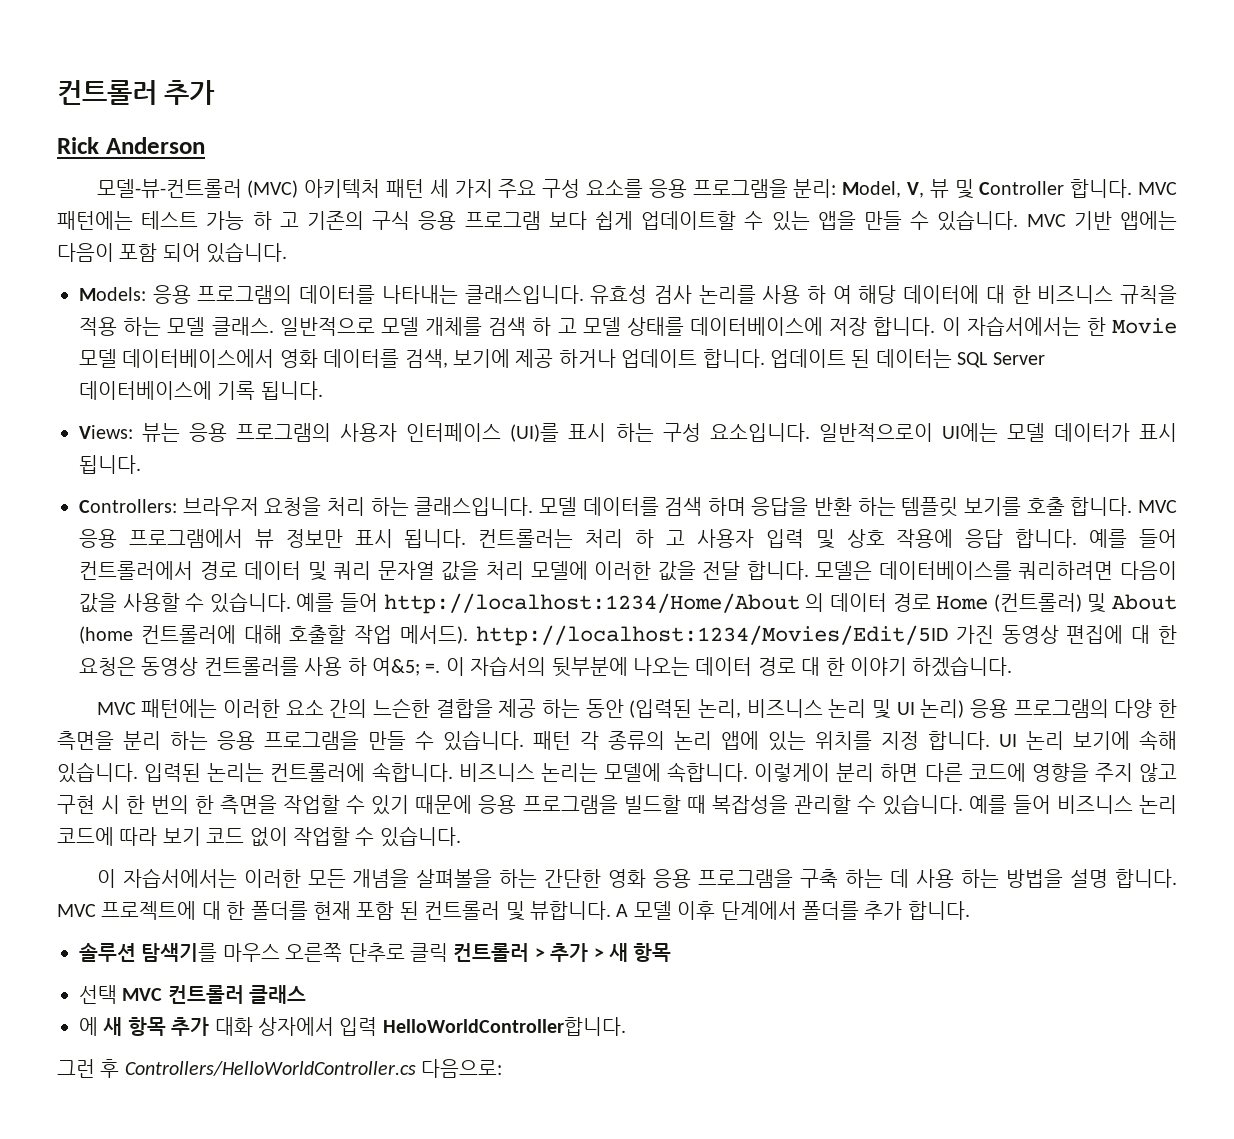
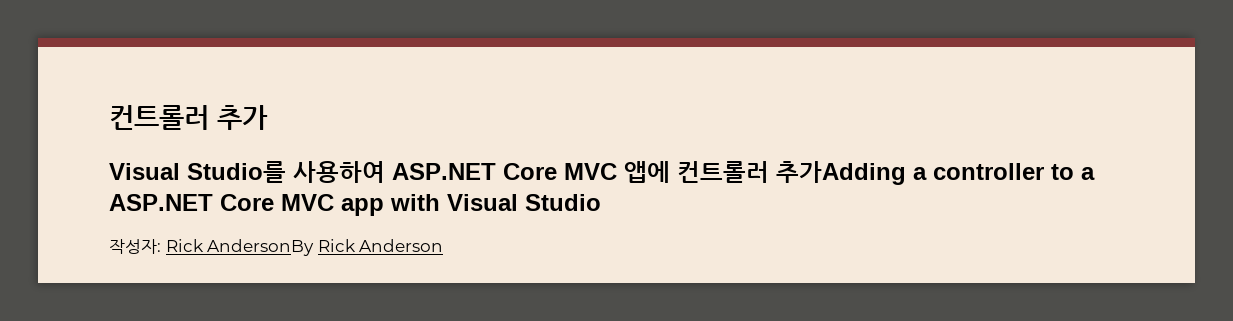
- Rick Anderson
- 모델-뷰-컨트롤러 (MVC) 아키텍처 패턴 세 가지 주요 구성 요소를 응용 프로그램을 분리: Model, V, 뷰 및 Controller 합니다. MVC 패턴에는 테스트 가능 하 고 기존의 구식 응용 프로그램 보다 쉽게 업데이트할 수 있는 앱을 만들 수 있습니다. MVC 기반 앱에는 다음이 포함 되어 있습니다.
- Models: 응용 프로그램의 데이터를 나타내는 클래스입니다. 유효성 검사 논리를 사용 하 여 해당 데이터에 대 한 비즈니스 규칙을 적용 하는 모델 클래스. 일반적으로 모델 개체를 검색 하 고 모델 상태를 데이터베이스에 저장 합니다. 이 자습서에서는 한 Movie 모델 데이터베이스에서 영화 데이터를 검색, 보기에 제공 하거나 업데이트 합니다. 업데이트 된 데이터는 SQL Server 데이터베이스에 기록 됩니다.
- Views: 뷰는 응용 프로그램의 사용자 인터페이스 (UI)를 표시 하는 구성 요소입니다. 일반적으로이 UI에는 모델 데이터가 표시 됩니다.
- Controllers: 브라우저 요청을 처리 하는 클래스입니다. 모델 데이터를 검색 하며 응답을 반환 하는 템플릿 보기를 호출 합니다. MVC 응용 프로그램에서 뷰 정보만 표시 됩니다. 컨트롤러는 처리 하 고 사용자 입력 및 상호 작용에 응답 합니다. 예를 들어 컨트롤러에서 경로 데이터 및 쿼리 문자열 값을 처리 모델에 이러한 값을 전달 합니다. 모델은 데이터베이스를 쿼리하려면 다음이 값을 사용할 수 있습니다. 예를 들어 http://localhost:1234/Home/About 의 데이터 경로 Home (컨트롤러) 및 About (home 컨트롤러에 대해 호출할 작업 메서드). http://localhost:1234/Movies/Edit/5ID 가진 동영상 편집에 대 한 요청은 동영상 컨트롤러를 사용 하 여&5; =. 이 자습서의 뒷부분에 나오는 데이터 경로 대 한 이야기 하겠습니다.
- MVC 패턴에는 이러한 요소 간의 느슨한 결합을 제공 하는 동안 (입력된 논리, 비즈니스 논리 및 UI 논리) 응용 프로그램의 다양 한 측면을 분리 하는 응용 프로그램을 만들 수 있습니다. 패턴 각 종류의 논리 앱에 있는 위치를 지정 합니다. UI 논리 보기에 속해 있습니다. 입력된 논리는 컨트롤러에 속합니다. 비즈니스 논리는 모델에 속합니다. 이렇게이 분리 하면 다른 코드에 영향을 주지 않고 구현 시 한 번의 한 측면을 작업할 수 있기 때문에 응용 프로그램을 빌드할 때 복잡성을 관리할 수 있습니다. 예를 들어 비즈니스 논리 코드에 따라 보기 코드 없이 작업할 수 있습니다.
- 이 자습서에서는 이러한 모든 개념을 살펴볼을 하는 간단한 영화 응용 프로그램을 구축 하는 데 사용 하는 방법을 설명 합니다. MVC 프로젝트에 대 한 폴더를 현재 포함 된 컨트롤러 및 뷰합니다. A 모델 이후 단계에서 폴더를 추가 합니다.
- 솔루션 탐색기를 마우스 오른쪽 단추로 클릭 컨트롤러 > 추가 > 새 항목
- 선택 MVC 컨트롤러 클래스
- 에 새 항목 추가 대화 상자에서 입력 HelloWorldController합니다.
- 그런 후 Controllers/HelloWorldController.cs 다음으로:
+ Visual Studio를 사용하여 ASP.NET Core MVC 앱에 컨트롤러 추가Adding a controller to a ASP.NET Core MVC app with Visual Studio
+ 작성자: Rick AndersonBy Rick Anderson

